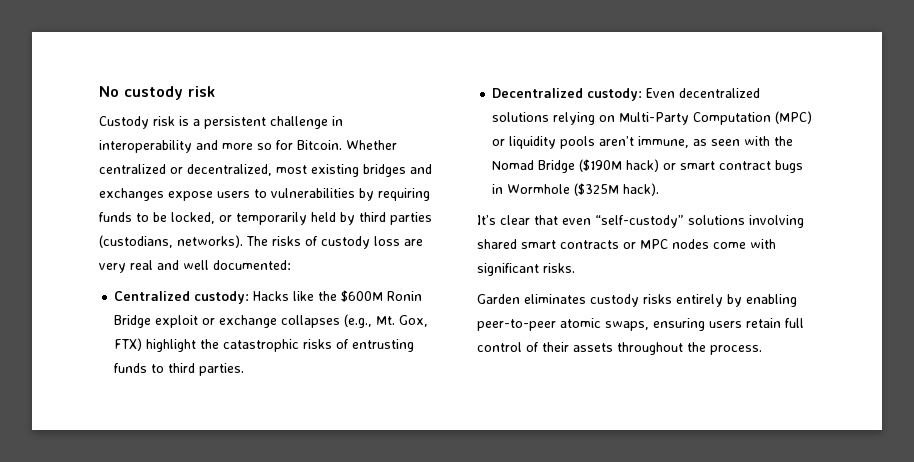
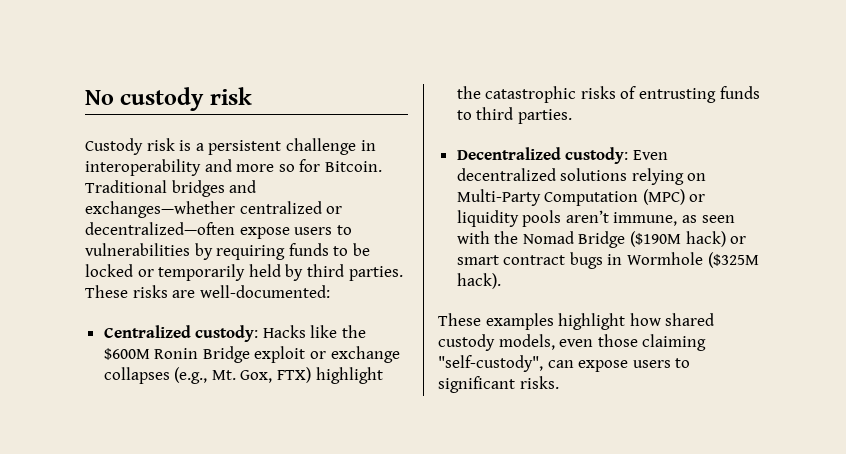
- Whether centralized or decentralized, most existing bridges and exchanges expose users to vulnerabilities by requiring funds to be locked, or temporarily held by third parties (custodians, networks). The risks of custody loss are very real and well documented:
+ Traditional bridges and exchanges—whether centralized or decentralized—often expose users to vulnerabilities by requiring funds to be locked or temporarily held by third parties. These risks are well-documented:
- It’s clear that even “self-custody” solutions involving shared smart contracts or MPC nodes come with significant risks.
- Garden eliminates custody risks entirely by enabling peer-to-peer atomic swaps, ensuring users retain full control of their assets throughout the process.
+ These examples highlight how shared custody models, even those claiming "self-custody", can expose users to significant risks.

